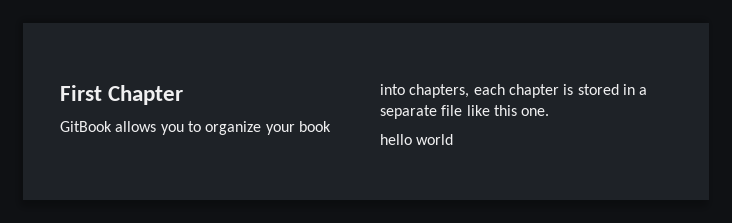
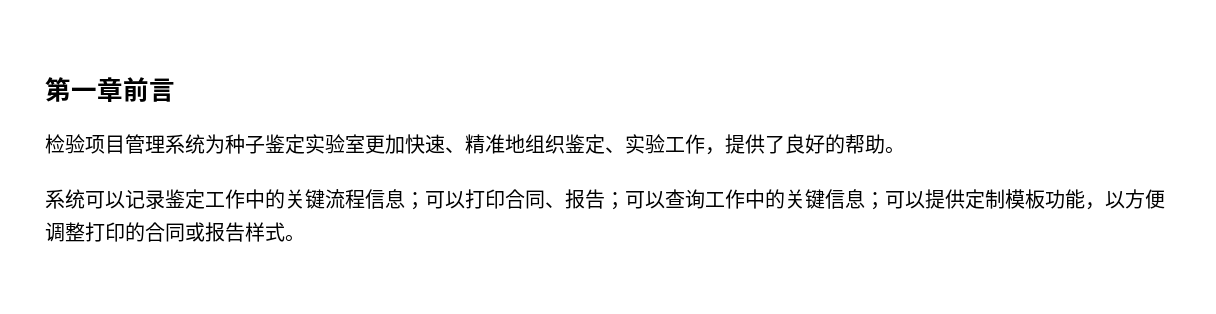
- First Chapter
- GitBook allows you to organize your book into chapters, each chapter is stored in a separate file like this one.
- hello world
+ 第一章前言
+ 检验项目管理系统为种子鉴定实验室更加快速、精准地组织鉴定、实验工作，提供了良好的帮助。
+ 系统可以记录鉴定工作中的关键流程信息；可以打印合同、报告；可以查询工作中的关键信息；可以提供定制模板功能，以方便调整打印的合同或报告样式。

